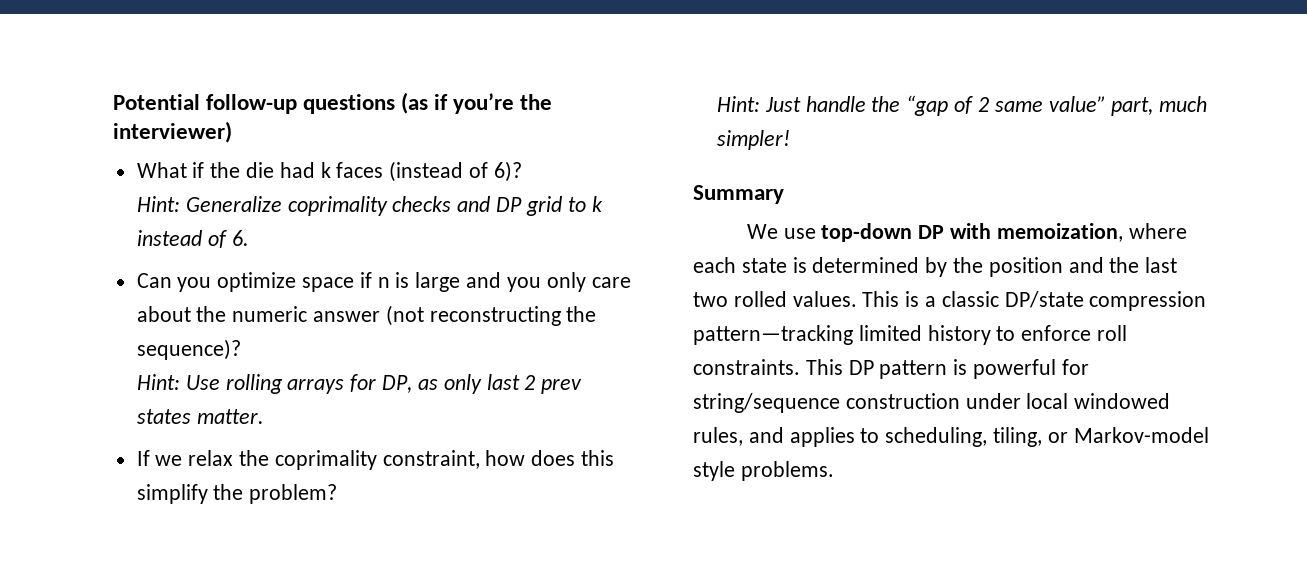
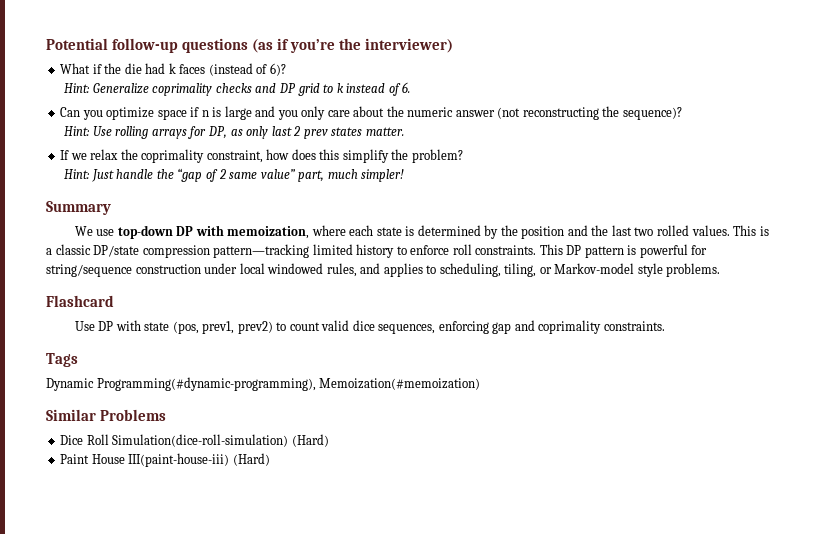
+ Flashcard
+ Use DP with state (pos, prev1, prev2) to count valid dice sequences, enforcing gap and coprimality constraints.
+ Tags
+ Dynamic Programming(#dynamic-programming), Memoization(#memoization)
+ Similar Problems
+ Dice Roll Simulation(dice-roll-simulation) (Hard)
+ Paint House III(paint-house-iii) (Hard)

